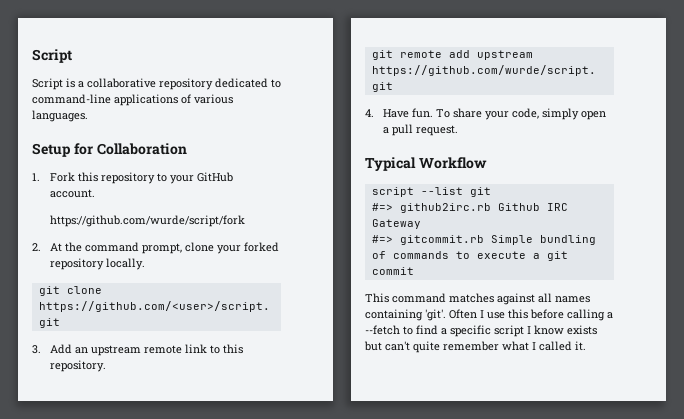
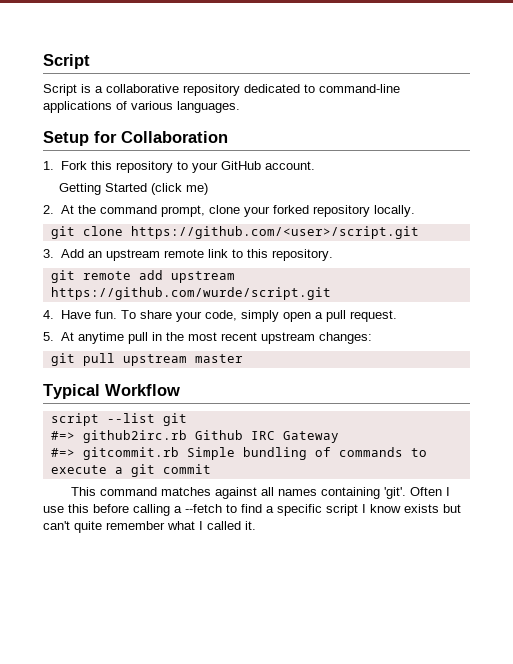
- https://github.com/wurde/script/fork
+ Getting Started (click me)
+ 5. At anytime pull in the most recent upstream changes:
+ git pull upstream master

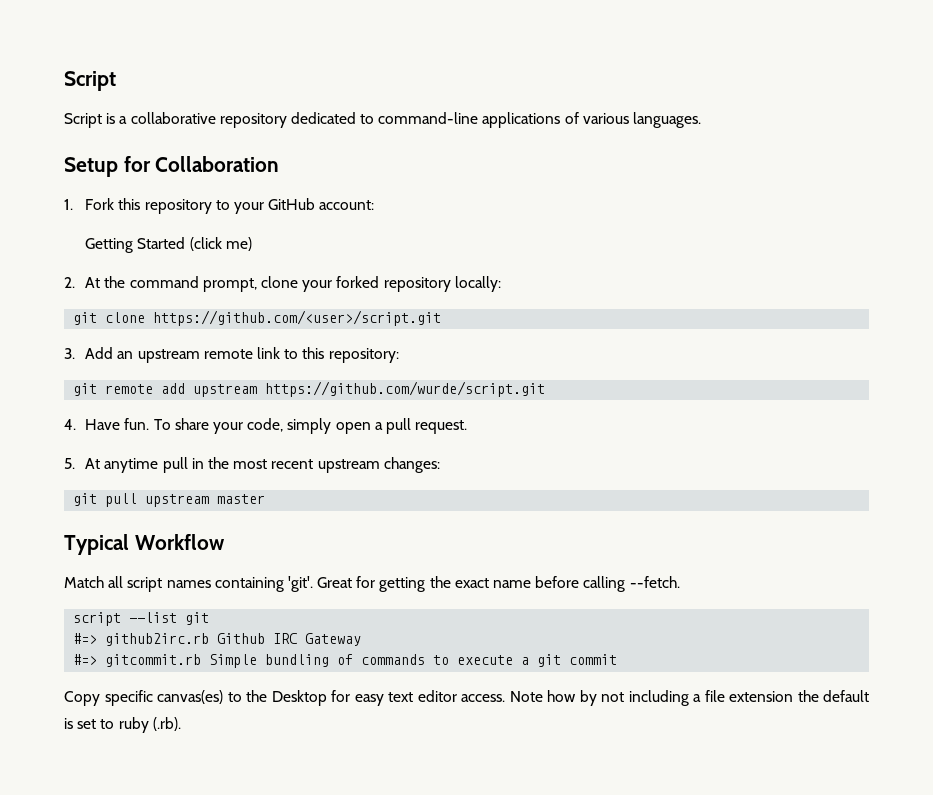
- 1. Fork this repository to your GitHub account.
+ 1. Fork this repository to your GitHub account:
- 2. At the command prompt, clone your forked repository locally.
+ 2. At the command prompt, clone your forked repository locally:
- 3. Add an upstream remote link to this repository.
+ 3. Add an upstream remote link to this repository:
+ Match all script names containing 'git'. Great for getting the exact name before calling --fetch.
- This command matches against all names containing 'git'. Often I use this before calling a --fetch to find a specific script I know exists but can't quite remember what I called it.
+ Copy specific canvas(es) to the Desktop for easy text editor access. Note how by not including a file extension the default is set to ruby (.rb).

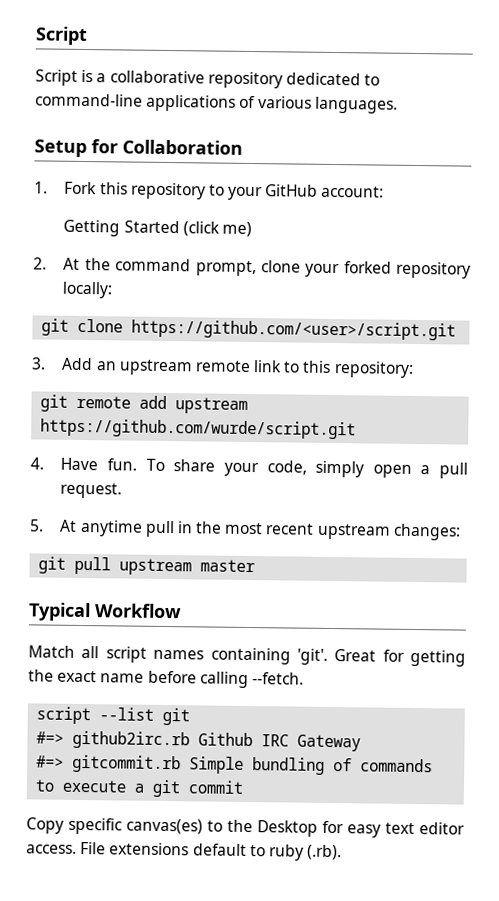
- Note how by not including a file extension the default is set to ruby (.rb).
+ File extensions default to ruby (.rb).

